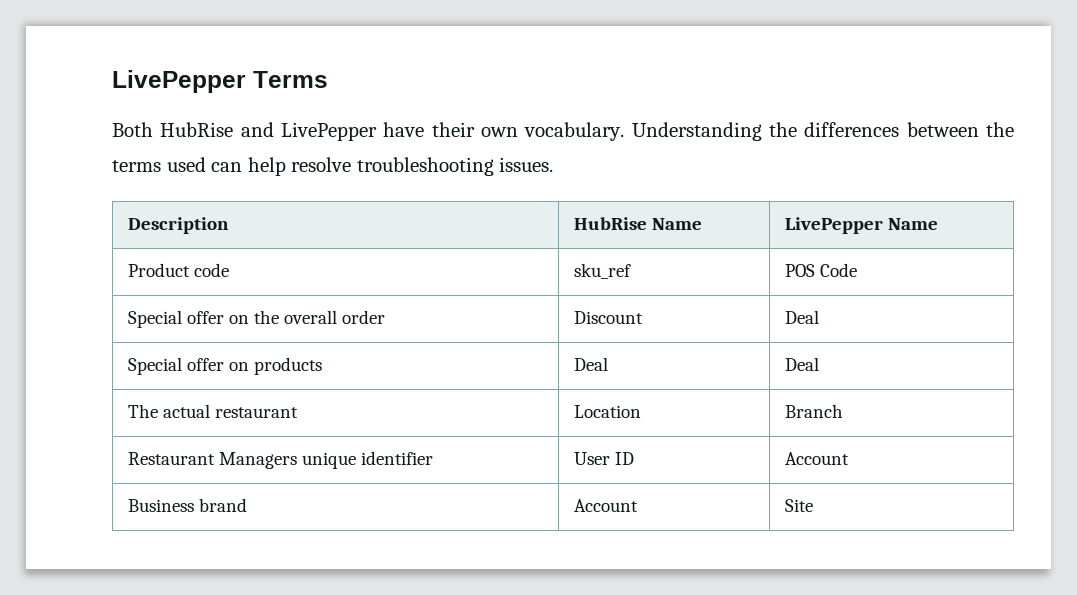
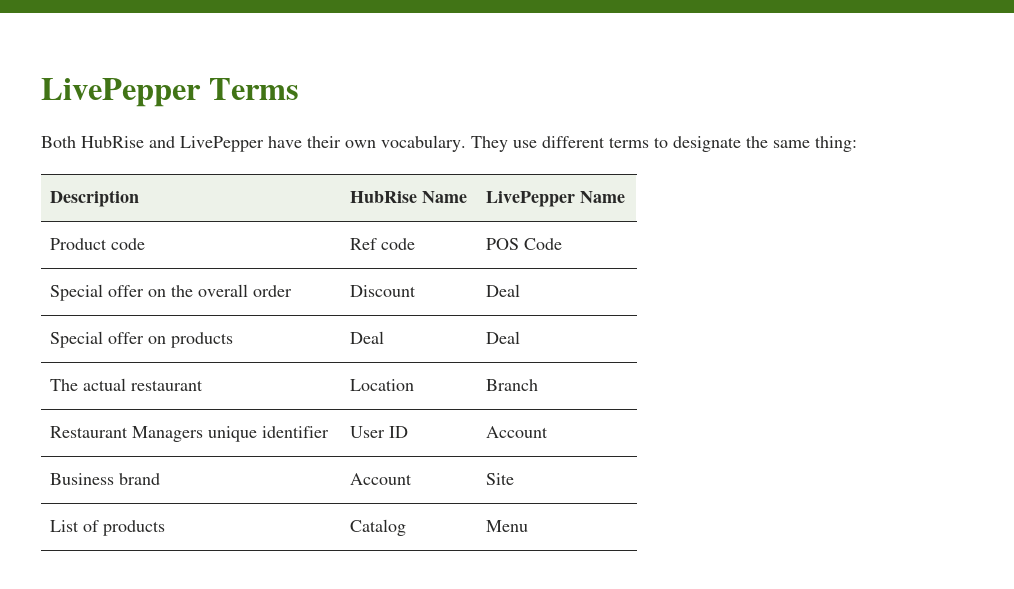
- Understanding the differences between the terms used can help resolve troubleshooting issues.
+ They use different terms to designate the same thing:
- Product code | sku_ref | POS Code
+ Product code | Ref code | POS Code
+ List of products | Catalog | Menu

